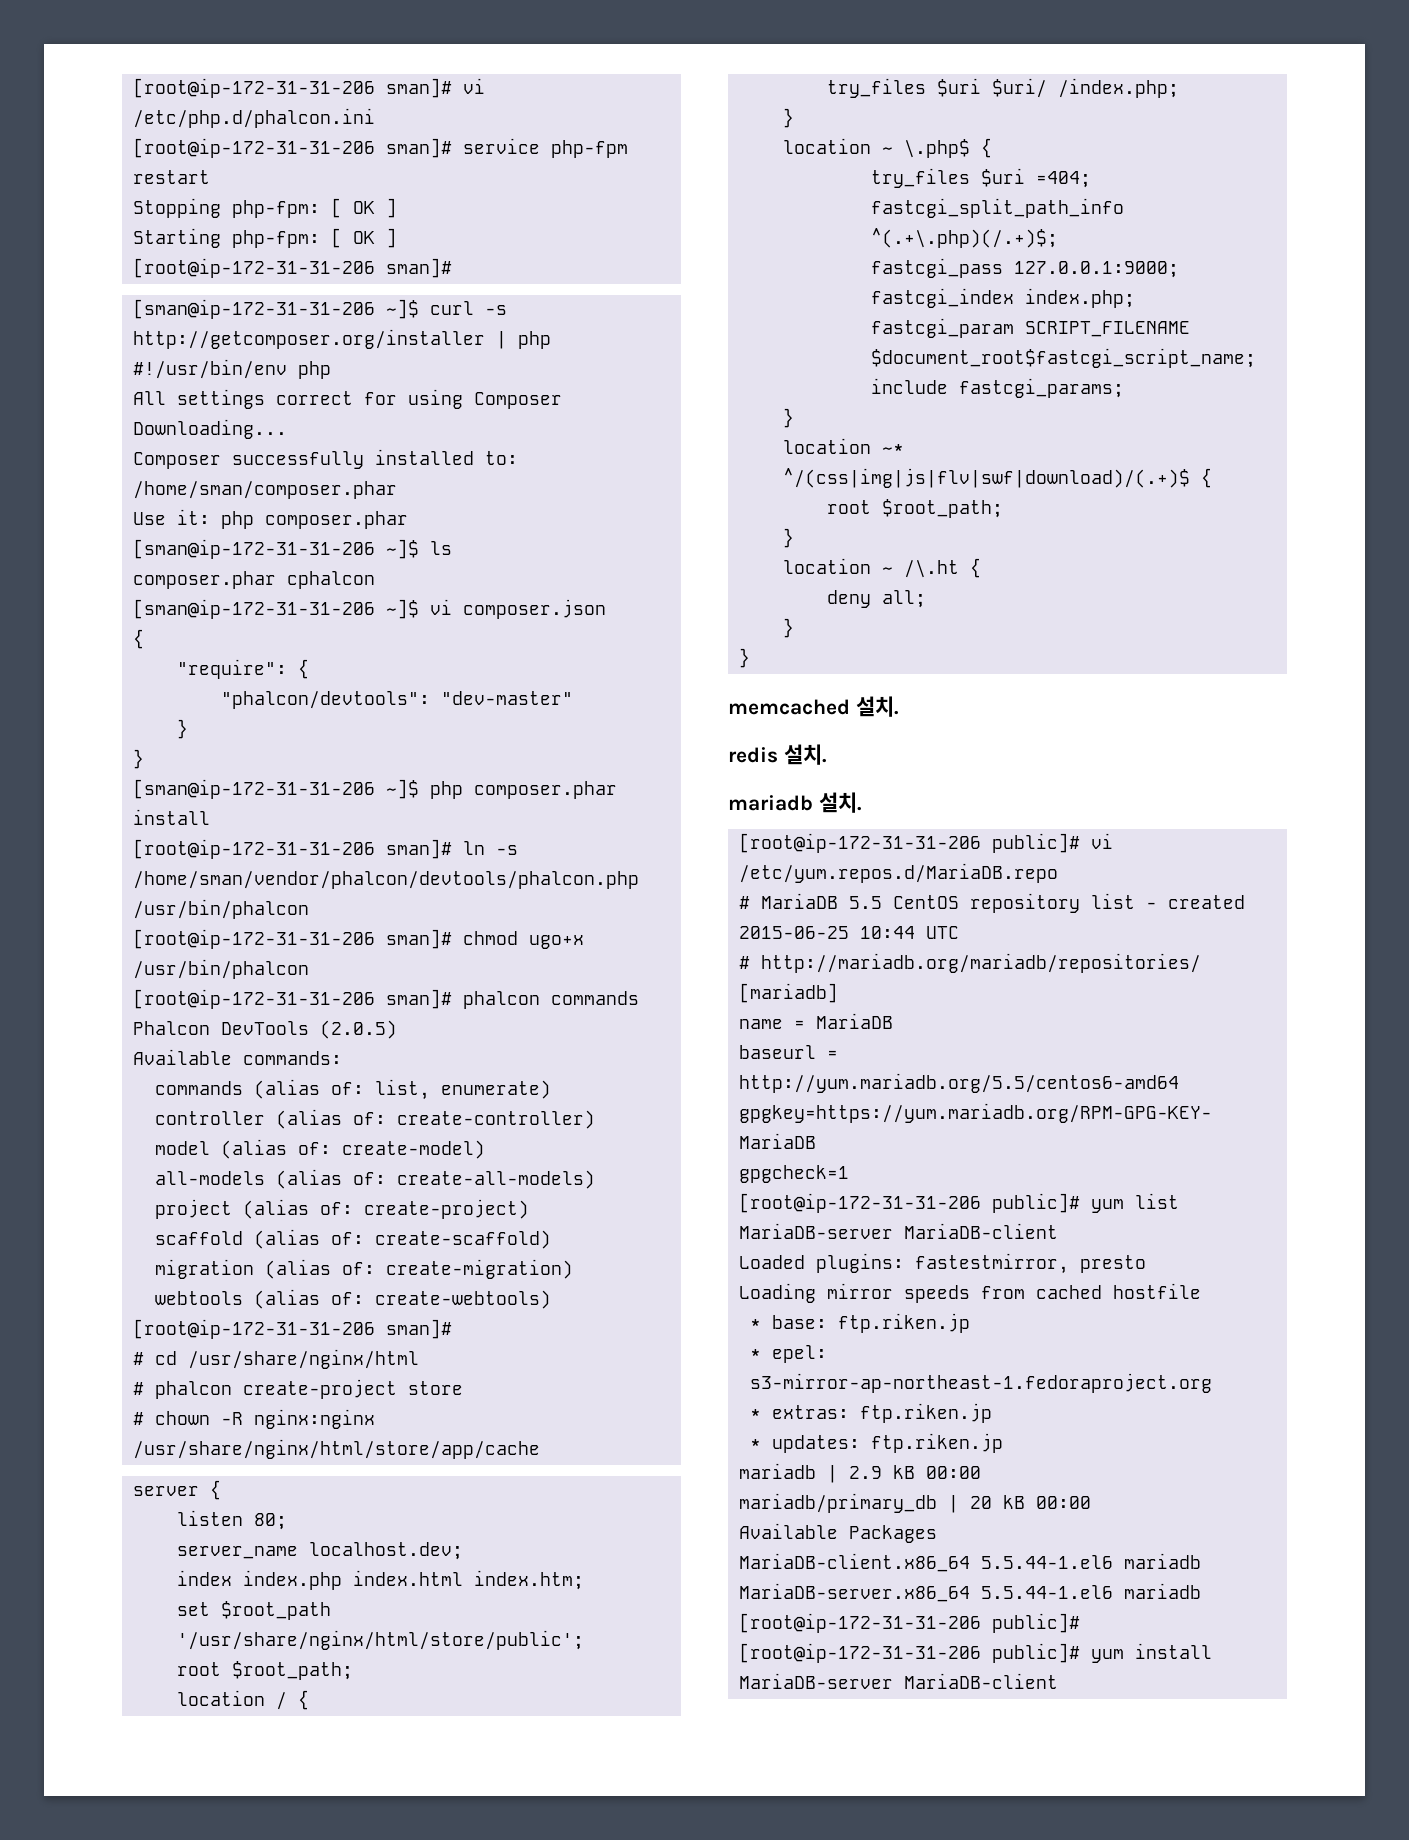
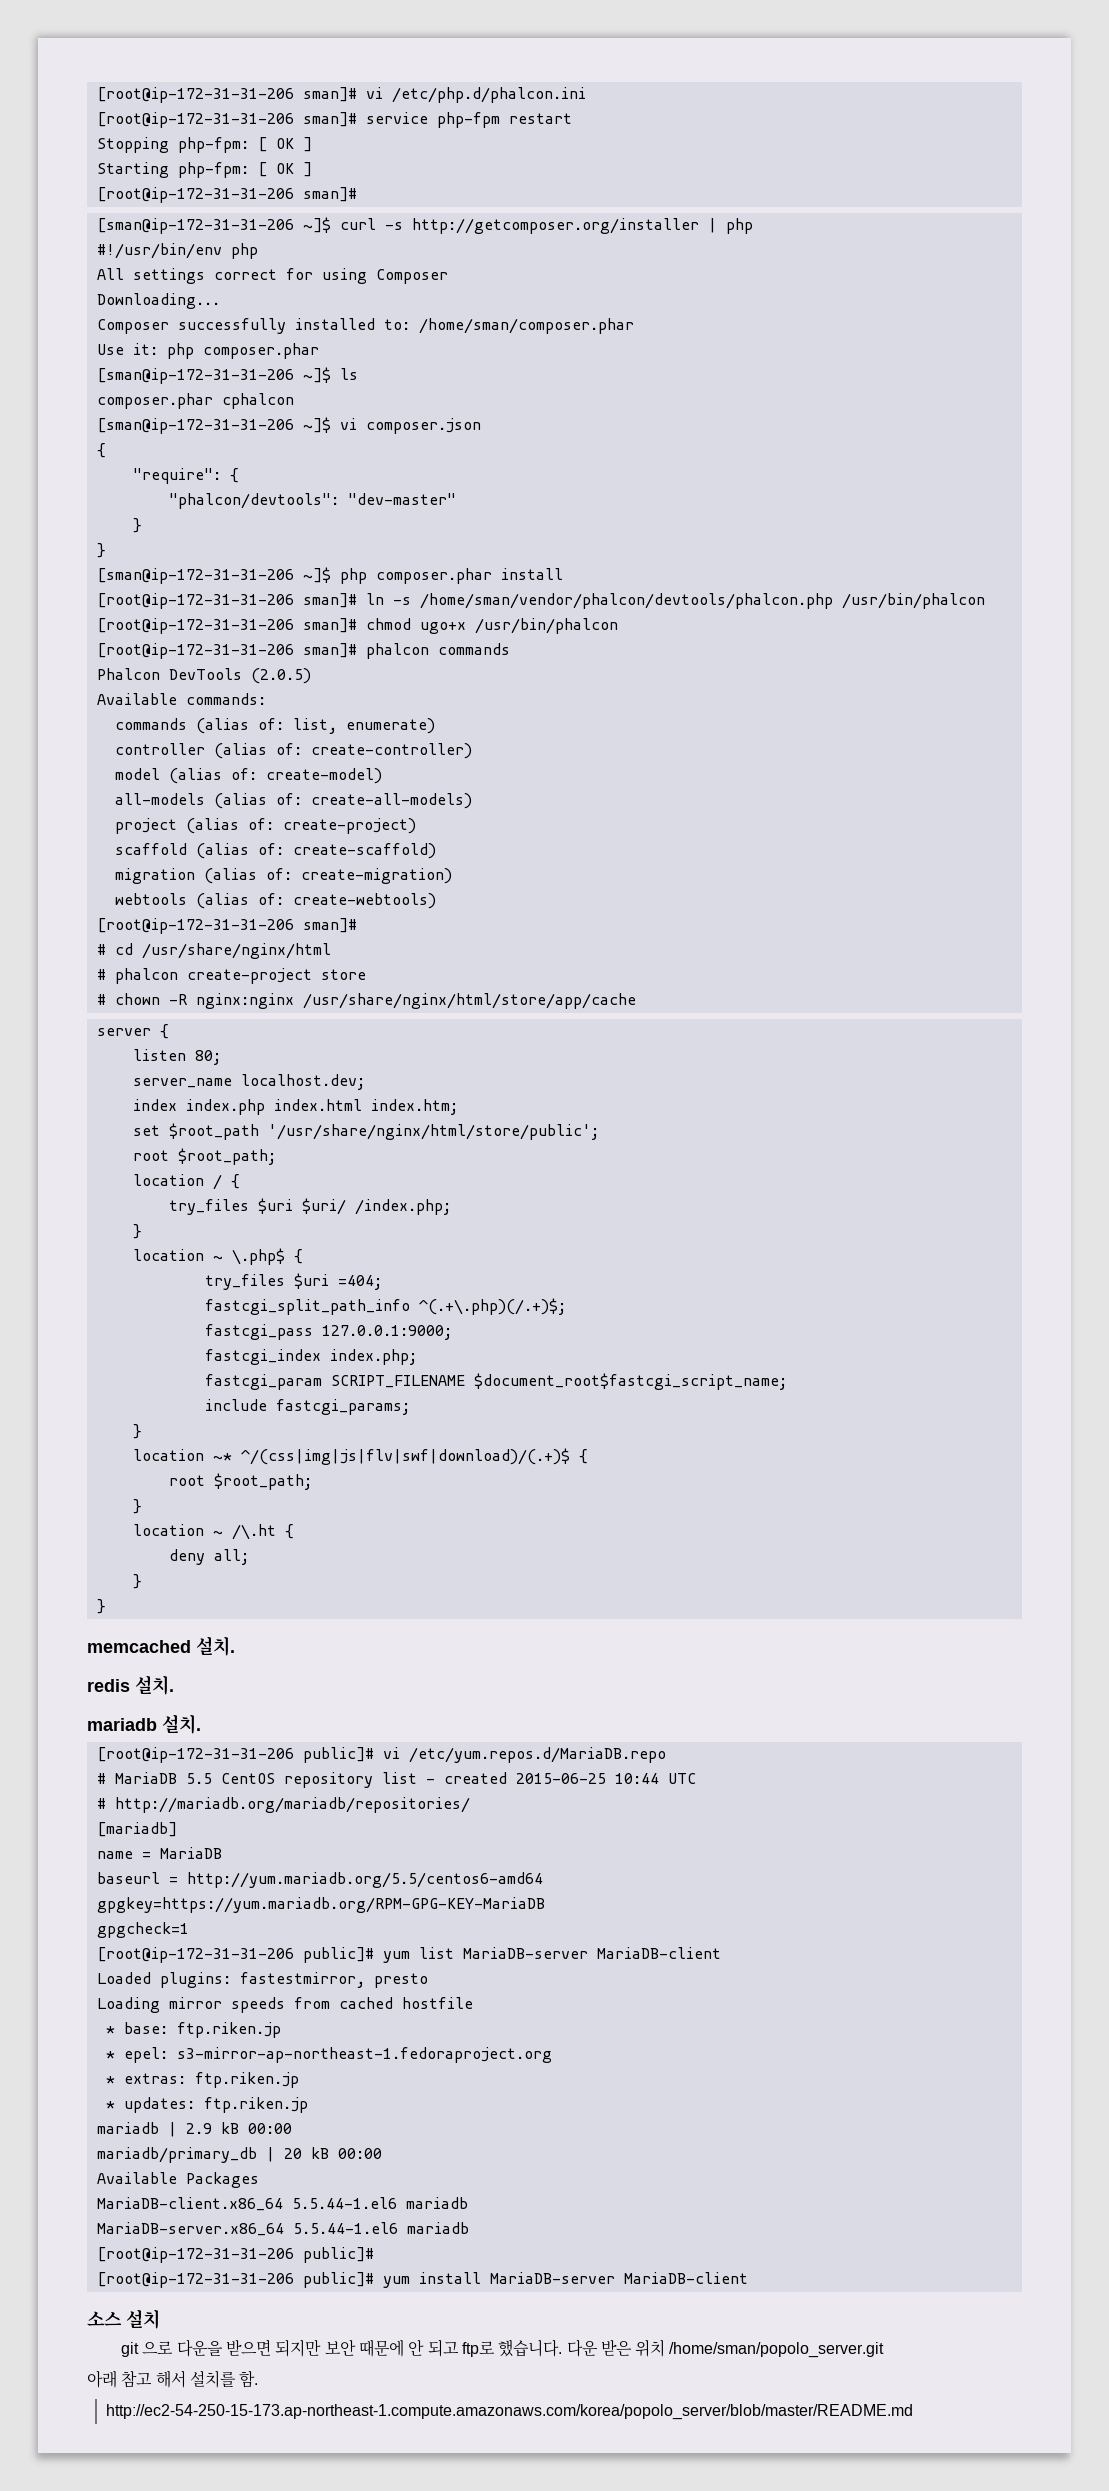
+ 소스 설치
+ git 으로 다운을 받으면 되지만 보안 때문에 안 되고 ftp로 했습니다. 다운 받은 위치 /home/sman/popolo_server.git
+ 아래 참고 해서 설치를 함.
+ http://ec2-54-250-15-173.ap-northeast-1.compute.amazonaws.com/korea/popolo_server/blob/master/README.md

